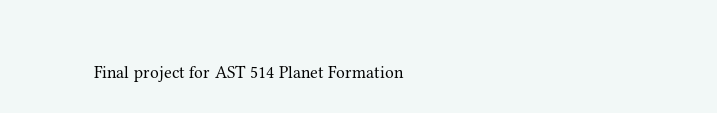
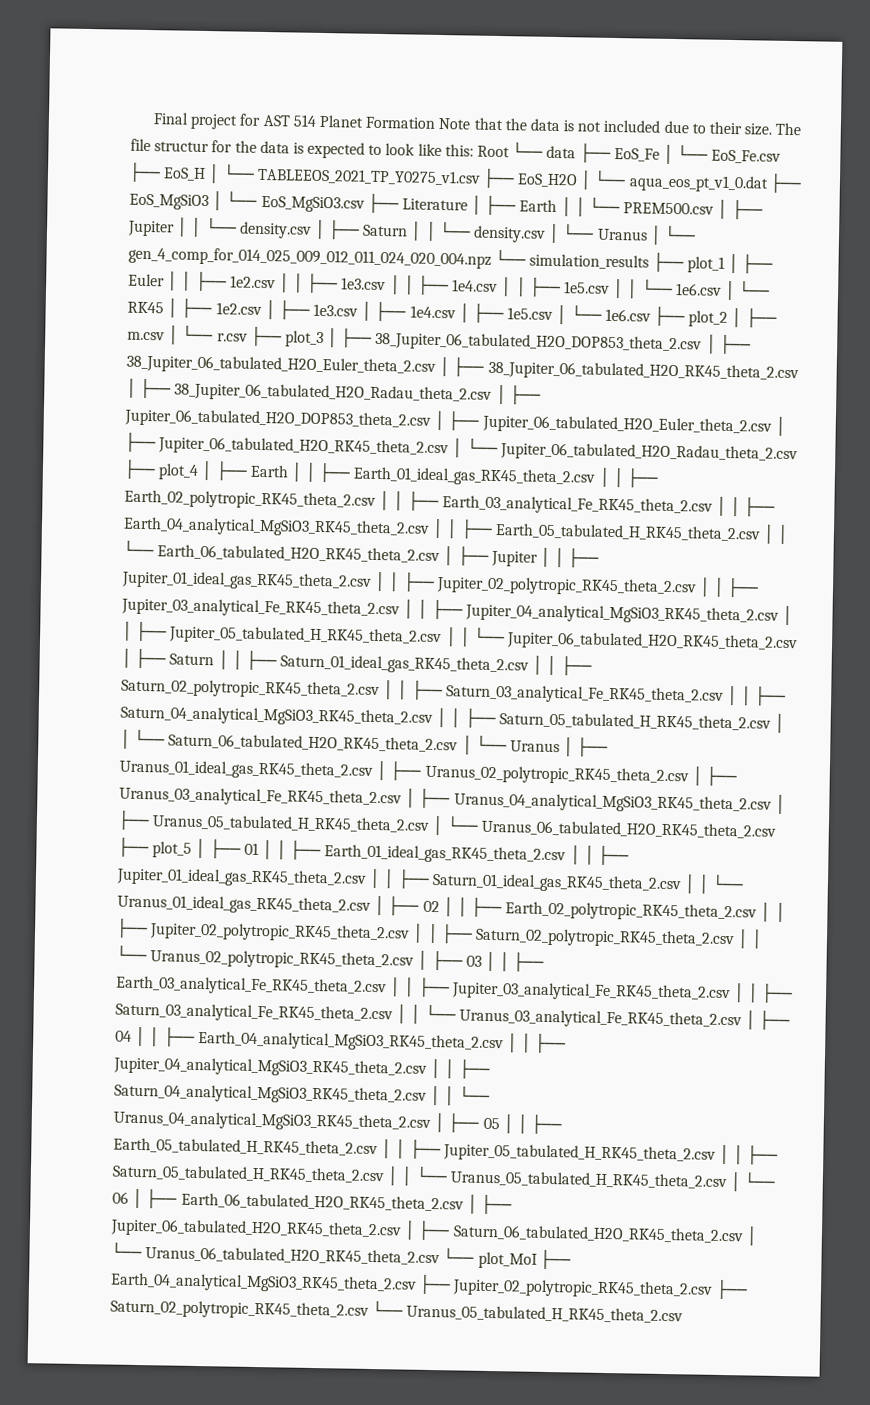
- Final project for AST 514 Planet Formation
+ Final project for AST 514 Planet Formation Note that the data is not included due to their size. The file structur for the data is expected to look like this: Root └── data ├── EoS_Fe │ └── EoS_Fe.csv ├── EoS_H │ └── TABLEEOS_2021_TP_Y0275_v1.csv ├── EoS_H2O │ └── aqua_eos_pt_v1_0.dat ├── EoS_MgSiO3 │ └── EoS_MgSiO3.csv ├── Literature │ ├── Earth │ │ └── PREM500.csv │ ├── Jupiter │ │ └── density.csv │ ├── Saturn │ │ └── density.csv │ └── Uranus │ └── gen_4_comp_for_014_025_009_012_011_024_020_004.npz └── simulation_results ├── plot_1 │ ├── Euler │ │ ├── 1e2.csv │ │ ├── 1e3.csv │ │ ├── 1e4.csv │ │ ├── 1e5.csv │ │ └── 1e6.csv │ └── RK45 │ ├── 1e2.csv │ ├── 1e3.csv │ ├── 1e4.csv │ ├── 1e5.csv │ └── 1e6.csv ├── plot_2 │ ├── m.csv │ └── r.csv ├── plot_3 │ ├── 38_Jupiter_06_tabulated_H2O_DOP853_theta_2.csv │ ├── 38_Jupiter_06_tabulated_H2O_Euler_theta_2.csv │ ├── 38_Jupiter_06_tabulated_H2O_RK45_theta_2.csv │ ├── 38_Jupiter_06_tabulated_H2O_Radau_theta_2.csv │ ├── Jupiter_06_tabulated_H2O_DOP853_theta_2.csv │ ├── Jupiter_06_tabulated_H2O_Euler_theta_2.csv │ ├── Jupiter_06_tabulated_H2O_RK45_theta_2.csv │ └── Jupiter_06_tabulated_H2O_Radau_theta_2.csv ├── plot_4 │ ├── Earth │ │ ├── Earth_01_ideal_gas_RK45_theta_2.csv │ │ ├── Earth_02_polytropic_RK45_theta_2.csv │ │ ├── Earth_03_analytical_Fe_RK45_theta_2.csv │ │ ├── Earth_04_analytical_MgSiO3_RK45_theta_2.csv │ │ ├── Earth_05_tabulated_H_RK45_theta_2.csv │ │ └── Earth_06_tabulated_H2O_RK45_theta_2.csv │ ├── Jupiter │ │ ├── Jupiter_01_ideal_gas_RK45_theta_2.csv │ │ ├── Jupiter_02_polytropic_RK45_theta_2.csv │ │ ├── Jupiter_03_analytical_Fe_RK45_theta_2.csv │ │ ├── Jupiter_04_analytical_MgSiO3_RK45_theta_2.csv │ │ ├── Jupiter_05_tabulated_H_RK45_theta_2.csv │ │ └── Jupiter_06_tabulated_H2O_RK45_theta_2.csv │ ├── Saturn │ │ ├── Saturn_01_ideal_gas_RK45_theta_2.csv │ │ ├── Saturn_02_polytropic_RK45_theta_2.csv │ │ ├── Saturn_03_analytical_Fe_RK45_theta_2.csv │ │ ├── Saturn_04_analytical_MgSiO3_RK45_theta_2.csv │ │ ├── Saturn_05_tabulated_H_RK45_theta_2.csv │ │ └── Saturn_06_tabulated_H2O_RK45_theta_2.csv │ └── Uranus │ ├── Uranus_01_ideal_gas_RK45_theta_2.csv │ ├── Uranus_02_polytropic_RK45_theta_2.csv │ ├── Uranus_03_analytical_Fe_RK45_theta_2.csv │ ├── Uranus_04_analytical_MgSiO3_RK45_theta_2.csv │ ├── Uranus_05_tabulated_H_RK45_theta_2.csv │ └── Uranus_06_tabulated_H2O_RK45_theta_2.csv ├── plot_5 │ ├── 01 │ │ ├── Earth_01_ideal_gas_RK45_theta_2.csv │ │ ├── Jupiter_01_ideal_gas_RK45_theta_2.csv │ │ ├── Saturn_01_ideal_gas_RK45_theta_2.csv │ │ └── Uranus_01_ideal_gas_RK45_theta_2.csv │ ├── 02 │ │ ├── Earth_02_polytropic_RK45_theta_2.csv │ │ ├── Jupiter_02_polytropic_RK45_theta_2.csv │ │ ├── Saturn_02_polytropic_RK45_theta_2.csv │ │ └── Uranus_02_polytropic_RK45_theta_2.csv │ ├── 03 │ │ ├── Earth_03_analytical_Fe_RK45_theta_2.csv │ │ ├── Jupiter_03_analytical_Fe_RK45_theta_2.csv │ │ ├── Saturn_03_analytical_Fe_RK45_theta_2.csv │ │ └── Uranus_03_analytical_Fe_RK45_theta_2.csv │ ├── 04 │ │ ├── Earth_04_analytical_MgSiO3_RK45_theta_2.csv │ │ ├── Jupiter_04_analytical_MgSiO3_RK45_theta_2.csv │ │ ├── Saturn_04_analytical_MgSiO3_RK45_theta_2.csv │ │ └── Uranus_04_analytical_MgSiO3_RK45_theta_2.csv │ ├── 05 │ │ ├── Earth_05_tabulated_H_RK45_theta_2.csv │ │ ├── Jupiter_05_tabulated_H_RK45_theta_2.csv │ │ ├── Saturn_05_tabulated_H_RK45_theta_2.csv │ │ └── Uranus_05_tabulated_H_RK45_theta_2.csv │ └── 06 │ ├── Earth_06_tabulated_H2O_RK45_theta_2.csv │ ├── Jupiter_06_tabulated_H2O_RK45_theta_2.csv │ ├── Saturn_06_tabulated_H2O_RK45_theta_2.csv │ └── Uranus_06_tabulated_H2O_RK45_theta_2.csv └── plot_MoI ├── Earth_04_analytical_MgSiO3_RK45_theta_2.csv ├── Jupiter_02_polytropic_RK45_theta_2.csv ├── Saturn_02_polytropic_RK45_theta_2.csv └── Uranus_05_tabulated_H_RK45_theta_2.csv

